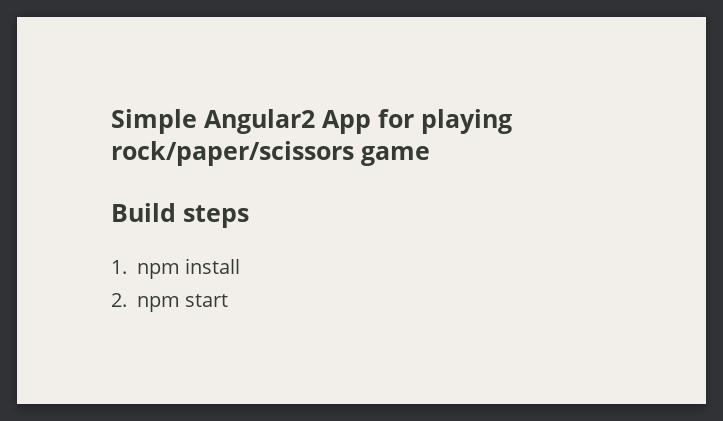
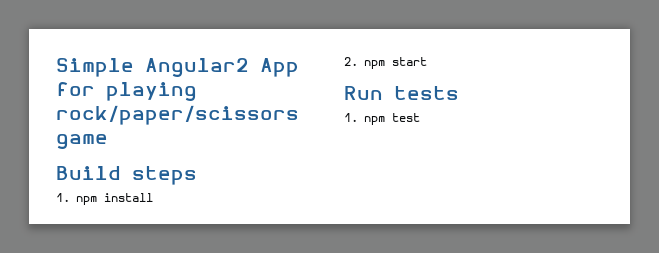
+ Run tests
+ 1. npm test

